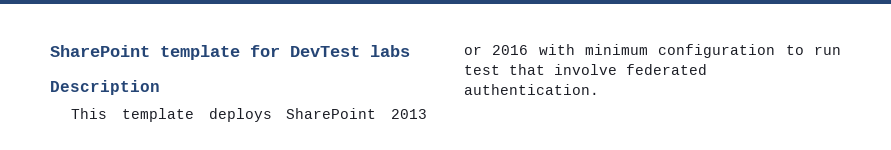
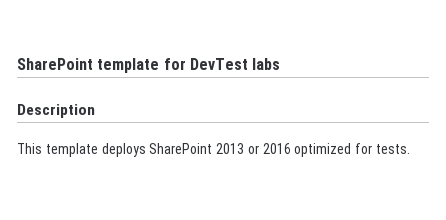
- This template deploys SharePoint 2013 or 2016 with minimum configuration to run test that involve federated authentication.
+ This template deploys SharePoint 2013 or 2016 optimized for tests.

